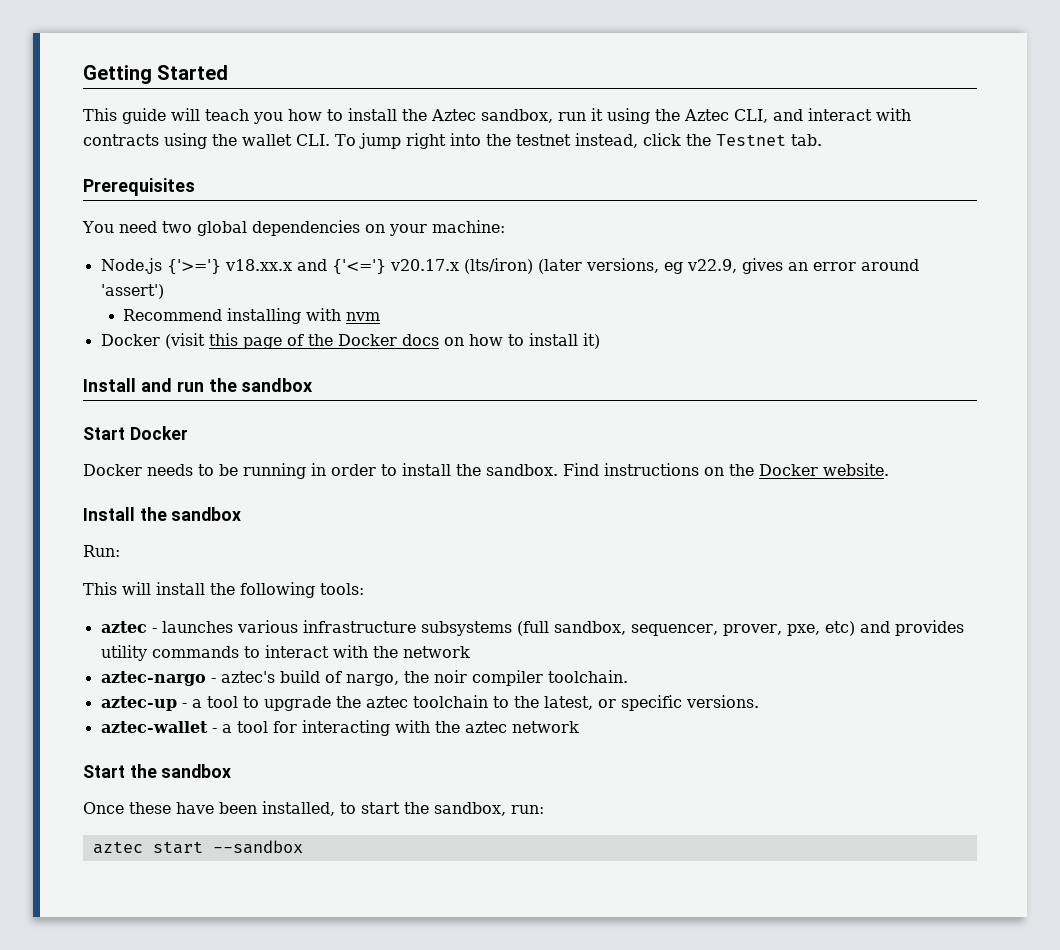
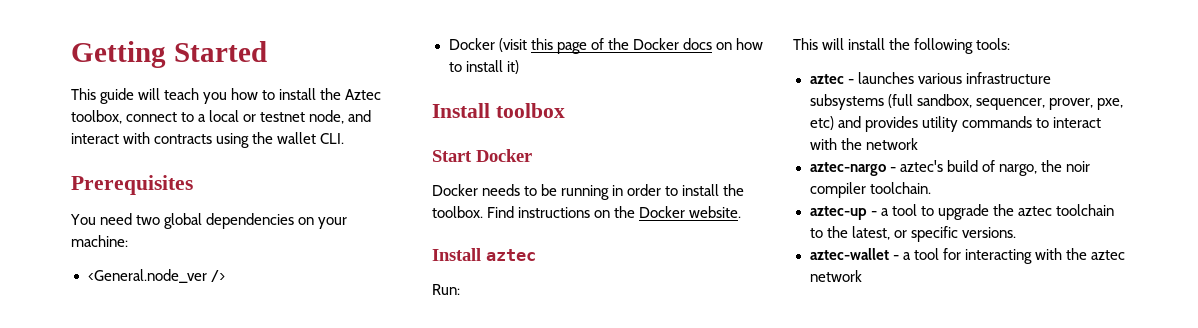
- This guide will teach you how to install the Aztec sandbox, run it using the Aztec CLI, and interact with contracts using the wallet CLI. To jump right into the testnet instead, click the Testnet tab.
+ This guide will teach you how to install the Aztec toolbox, connect to a local or testnet node, and interact with contracts using the wallet CLI.
- Node.js {'>='} v18.xx.x and {'<='} v20.17.x (lts/iron) (later versions, eg v22.9, gives an error around 'assert')
- Recommend installing with nvm
+ <General.node_ver />
- Install and run the sandbox
+ Install toolbox
- Docker needs to be running in order to install the sandbox.
+ Docker needs to be running in order to install the toolbox.
- Install the sandbox
+ Install aztec
- Start the sandbox
- Once these have been installed, to start the sandbox, run:
- aztec start --sandbox

